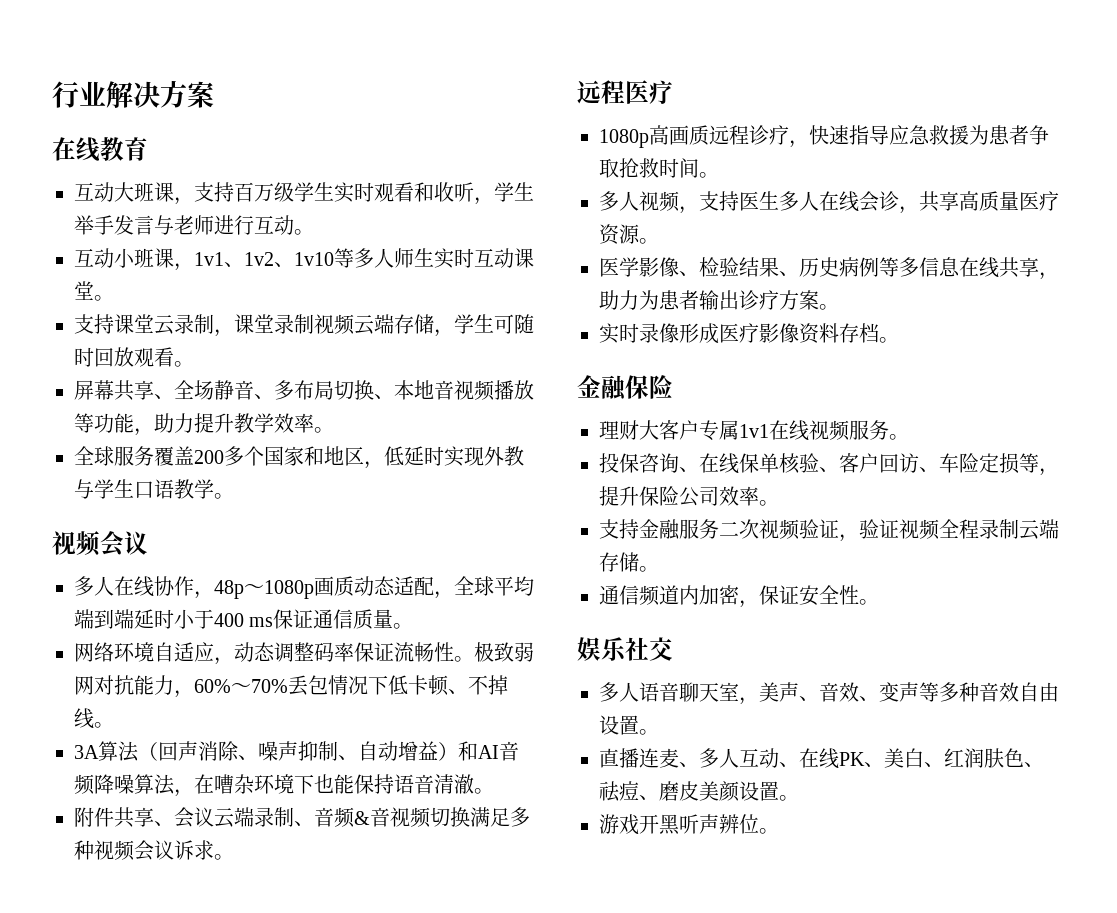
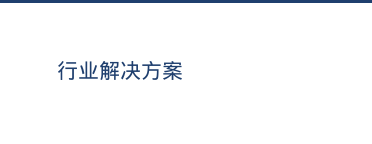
- 在线教育
- 互动大班课，支持百万级学生实时观看和收听，学生举手发言与老师进行互动。
- 互动小班课，1v1、1v2、1v10等多人师生实时互动课堂。
- 支持课堂云录制，课堂录制视频云端存储，学生可随时回放观看。
- 屏幕共享、全场静音、多布局切换、本地音视频播放等功能，助力提升教学效率。
- 全球服务覆盖200多个国家和地区，低延时实现外教与学生口语教学。
- 视频会议
- 多人在线协作，48p～1080p画质动态适配，全球平均端到端延时小于400 ms保证通信质量。
- 网络环境自适应，动态调整码率保证流畅性。极致弱网对抗能力，60%～70%丢包情况下低卡顿、不掉线。
- 3A算法（回声消除、噪声抑制、自动增益）和AI音频降噪算法，在嘈杂环境下也能保持语音清澈。
- 附件共享、会议云端录制、音频&音视频切换满足多种视频会议诉求。
- 远程医疗
- 1080p高画质远程诊疗，快速指导应急救援为患者争取抢救时间。
- 多人视频，支持医生多人在线会诊，共享高质量医疗资源。
- 医学影像、检验结果、历史病例等多信息在线共享，助力为患者输出诊疗方案。
- 实时录像形成医疗影像资料存档。
- 金融保险
- 理财大客户专属1v1在线视频服务。
- 投保咨询、在线保单核验、客户回访、车险定损等，提升保险公司效率。
- 支持金融服务二次视频验证，验证视频全程录制云端存储。
- 通信频道内加密，保证安全性。
- 娱乐社交
- 多人语音聊天室，美声、音效、变声等多种音效自由设置。
- 直播连麦、多人互动、在线PK、美白、红润肤色、祛痘、磨皮美颜设置。
- 游戏开黑听声辨位。

